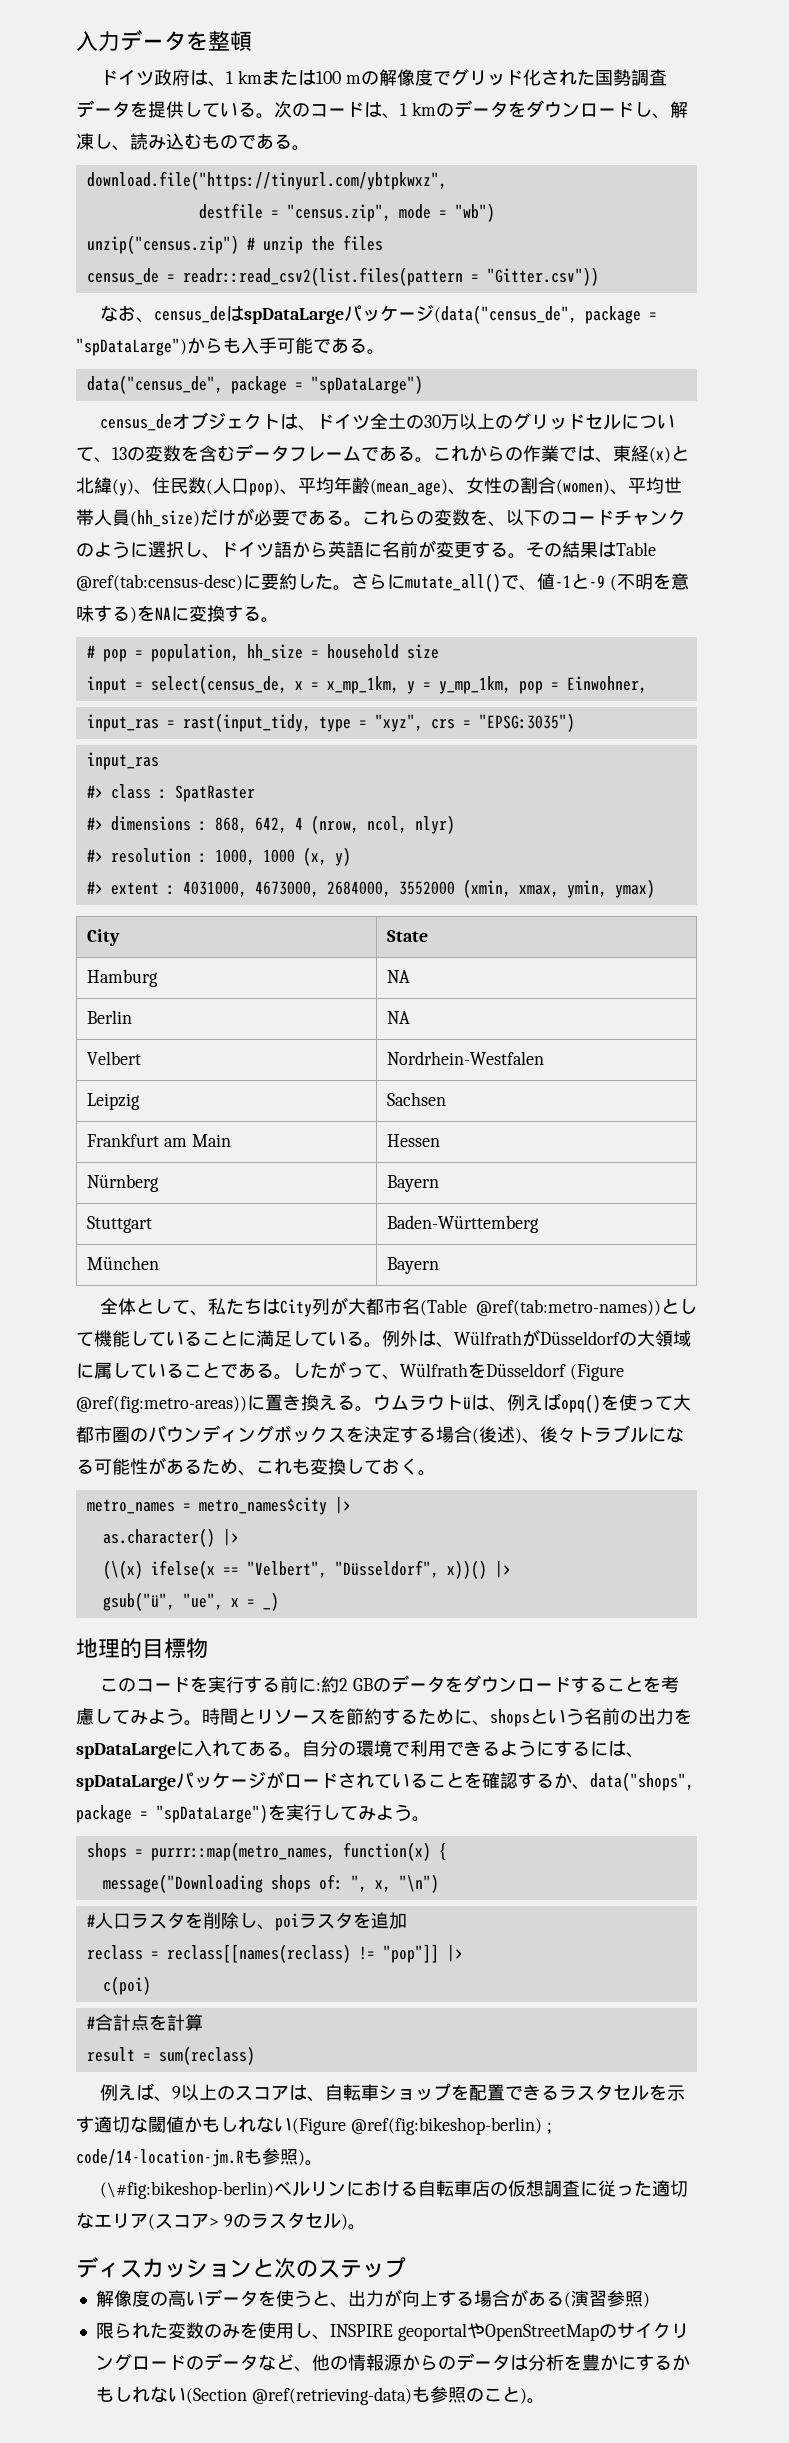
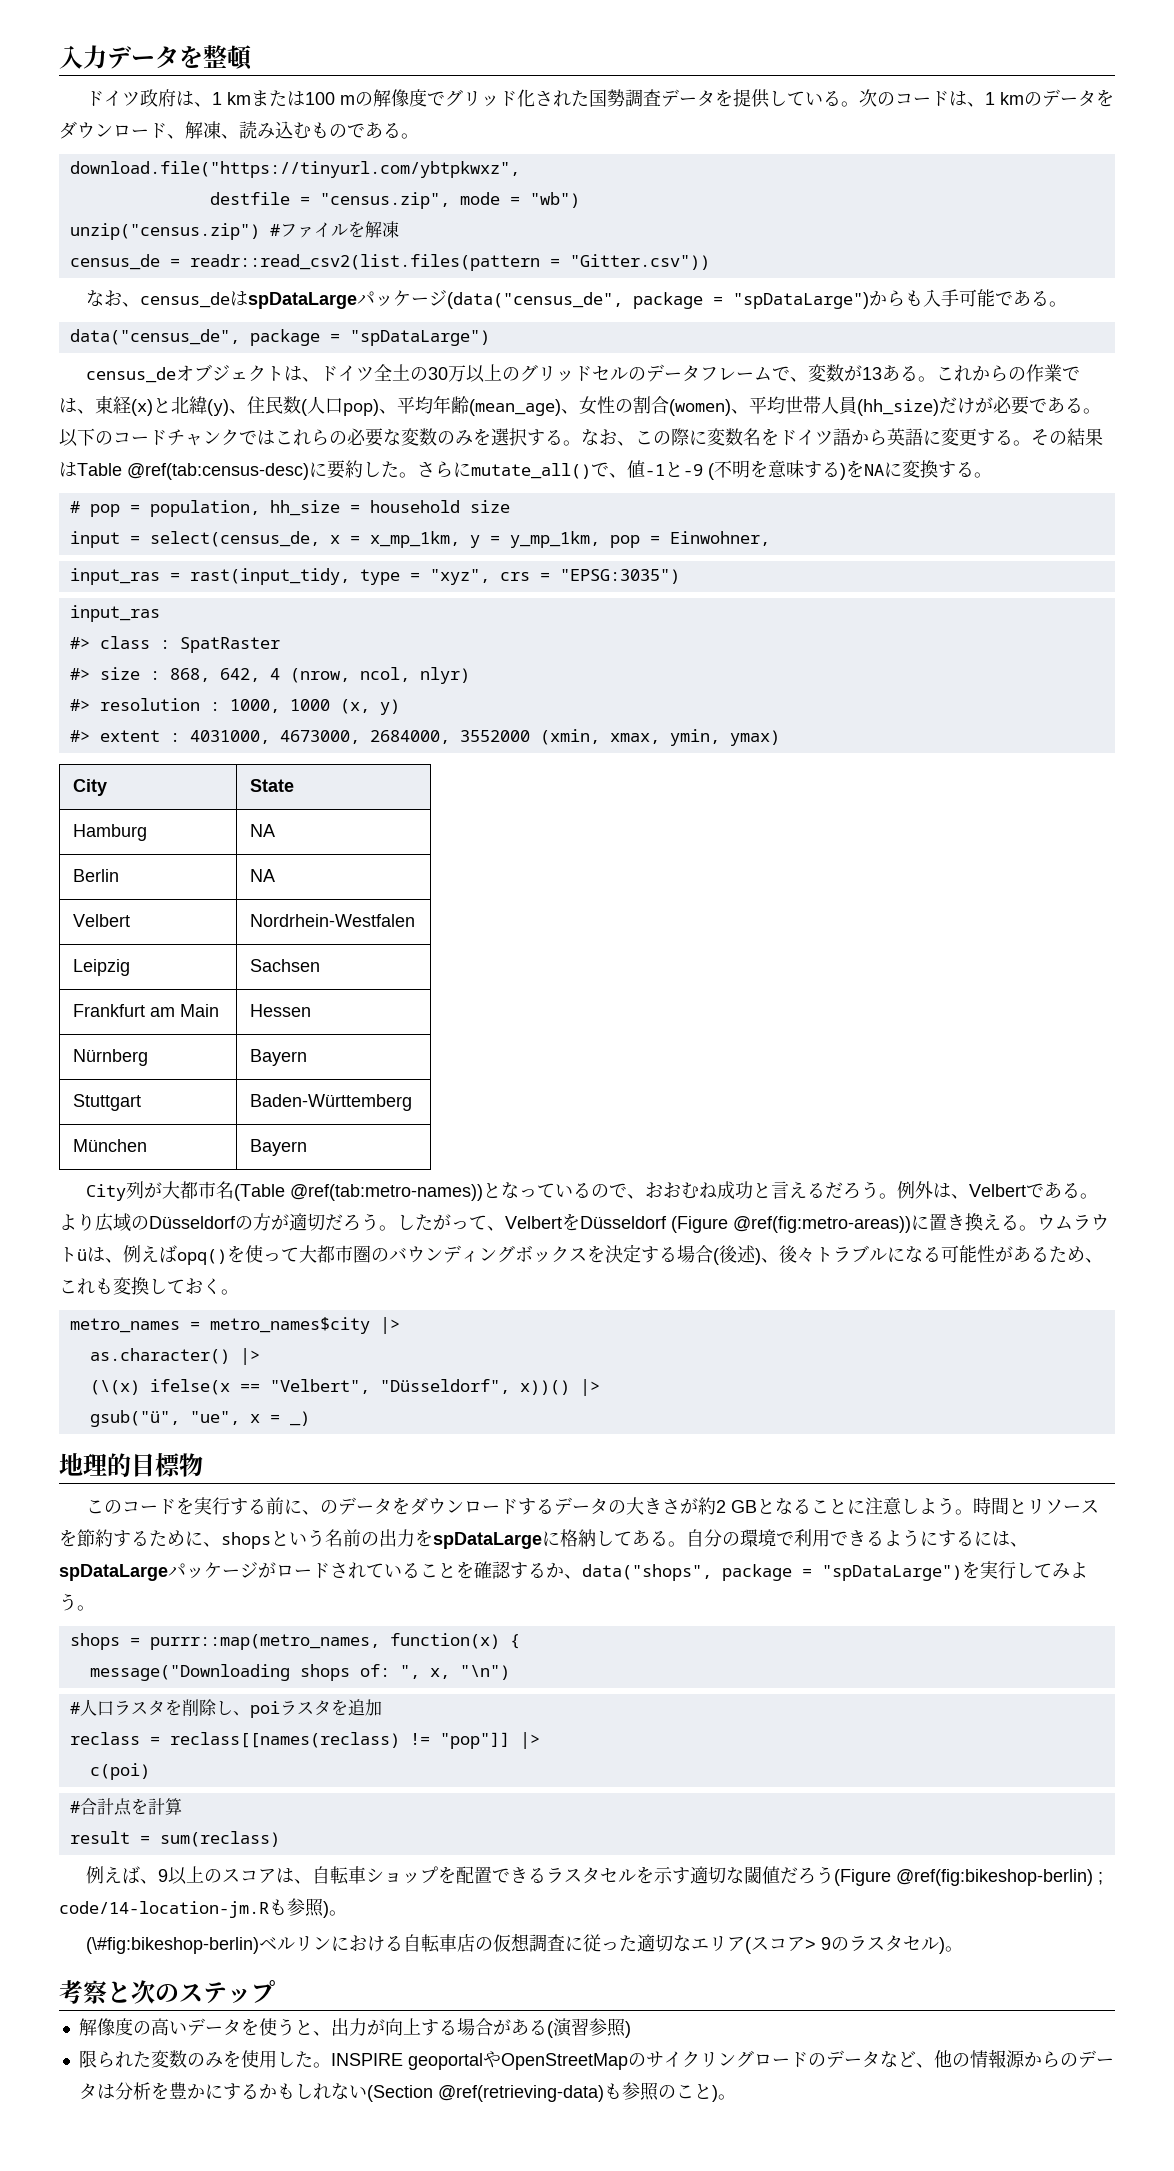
- 次のコードは、1 kmのデータをダウンロードし、解凍し、読み込むものである。
+ 次のコードは、1 kmのデータをダウンロード、解凍、読み込むものである。
- unzip("census.zip") # unzip the files
+ unzip("census.zip") #ファイルを解凍
- census_deオブジェクトは、ドイツ全土の30万以上のグリッドセルについて、13の変数を含むデータフレームである。
+ census_deオブジェクトは、ドイツ全土の30万以上のグリッドセルのデータフレームで、変数が13ある。
- これらの変数を、以下のコードチャンクのように選択し、ドイツ語から英語に名前が変更する。
+ 以下のコードチャンクではこれらの必要な変数のみを選択する。なお、この際に変数名をドイツ語から英語に変更する。
- #> dimensions : 868, 642, 4 (nrow, ncol, nlyr)
+ #> size : 868, 642, 4 (nrow, ncol, nlyr)
- 全体として、私たちはCity列が大都市名(Table @ref(tab:metro-names))として機能していることに満足している。例外は、WülfrathがDüsseldorfの大領域に属していることである。
+ City列が大都市名(Table @ref(tab:metro-names))となっているので、おおむね成功と言えるだろう。例外は、Velbertである。より広域のDüsseldorfの方が適切だろう。
- したがって、WülfrathをDüsseldorf (Figure @ref(fig:metro-areas))に置き換える。
+ したがって、VelbertをDüsseldorf (Figure @ref(fig:metro-areas))に置き換える。
- このコードを実行する前に:約2 GBのデータをダウンロードすることを考慮してみよう。
+ このコードを実行する前に、のデータをダウンロードするデータの大きさが約2 GBとなることに注意しよう。
- 時間とリソースを節約するために、shopsという名前の出力をspDataLargeに入れてある。
+ 時間とリソースを節約するために、shopsという名前の出力をspDataLargeに格納してある。
- 例えば、9以上のスコアは、自転車ショップを配置できるラスタセルを示す適切な閾値かもしれない(Figure @ref(fig:bikeshop-berlin) ; code/14-location-jm.Rも参照)。
+ 例えば、9以上のスコアは、自転車ショップを配置できるラスタセルを示す適切な閾値だろう(Figure @ref(fig:bikeshop-berlin) ; code/14-location-jm.Rも参照)。
- ディスカッションと次のステップ
+ 考察と次のステップ
- 限られた変数のみを使用し、INSPIRE geoportalやOpenStreetMapのサイクリングロードのデータなど、他の情報源からのデータは分析を豊かにするかもしれない(Section @ref(retrieving-data)も参照のこと)。
+ 限られた変数のみを使用した。INSPIRE geoportalやOpenStreetMapのサイクリングロードのデータなど、他の情報源からのデータは分析を豊かにするかもしれない(Section @ref(retrieving-data)も参照のこと)。

